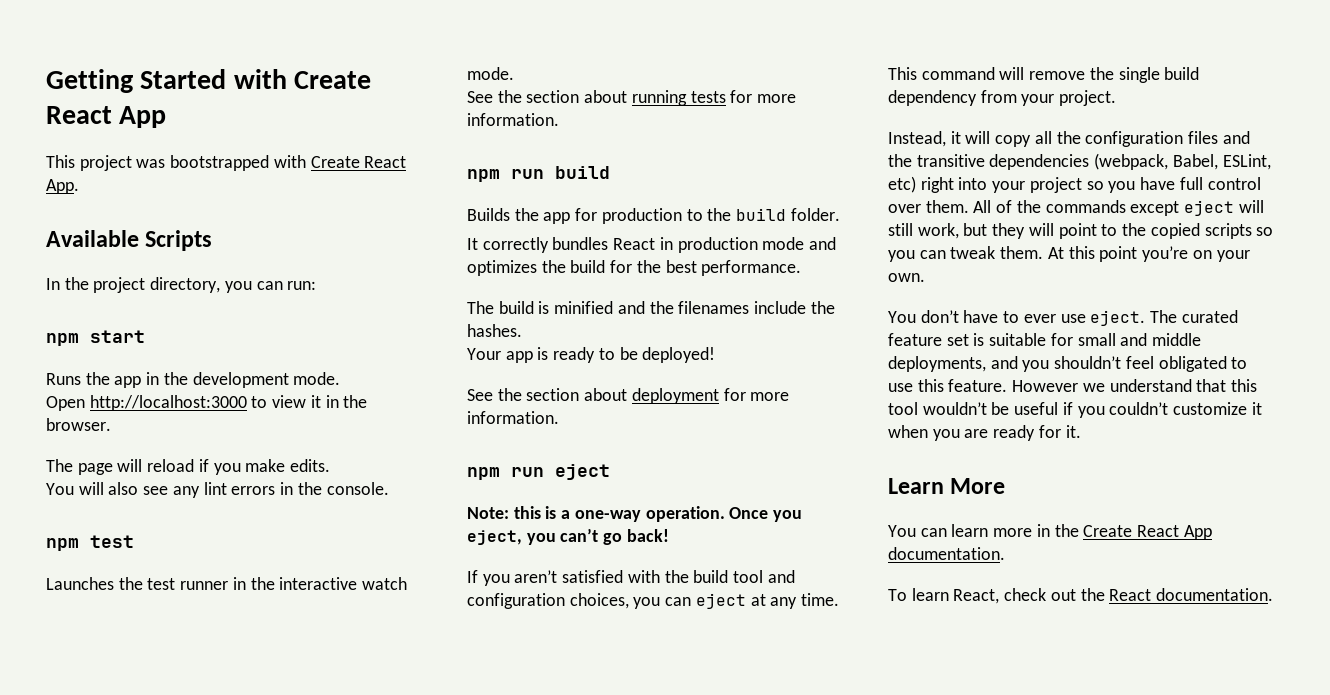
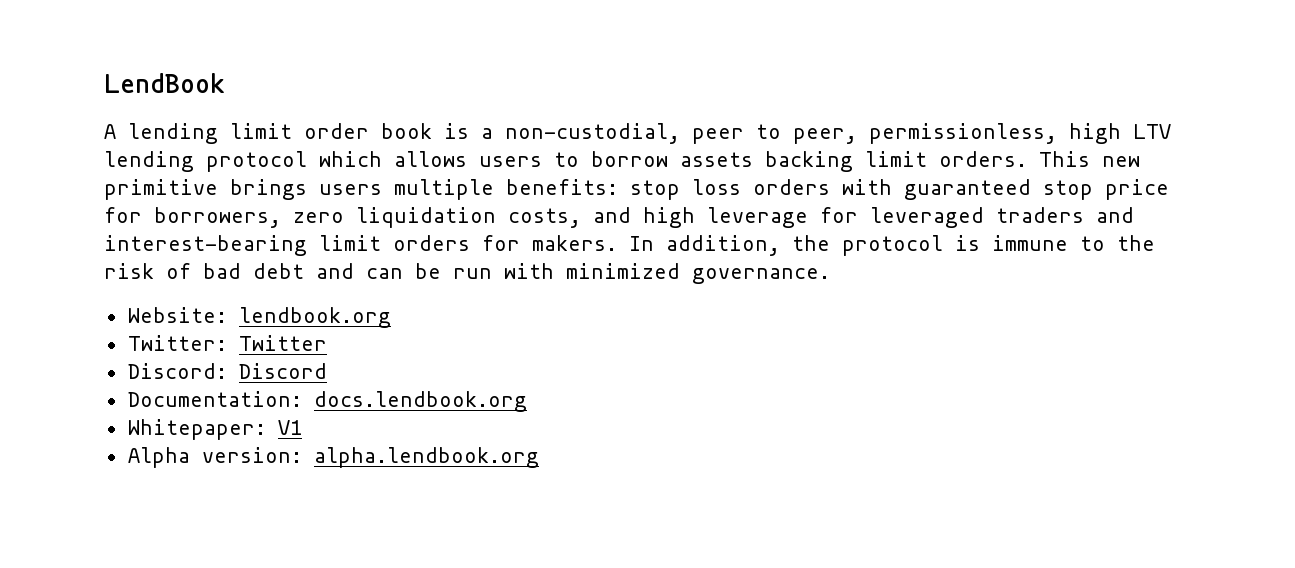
- Getting Started with Create React App
- This project was bootstrapped with Create React App.
- Available Scripts
- In the project directory, you can run:
- npm start
- Runs the app in the development mode.
- Open http://localhost:3000 to view it in the browser.
- The page will reload if you make edits.
- You will also see any lint errors in the console.
- npm test
- Launches the test runner in the interactive watch mode.
- See the section about running tests for more information.
- npm run build
- Builds the app for production to the build folder.
- It correctly bundles React in production mode and optimizes the build for the best performance.
- The build is minified and the filenames include the hashes.
- Your app is ready to be deployed!
- See the section about deployment for more information.
- npm run eject
- Note: this is a one-way operation. Once you eject, you can’t go back!
- If you aren’t satisfied with the build tool and configuration choices, you can eject at any time. This command will remove the single build dependency from your project.
- Instead, it will copy all the configuration files and the transitive dependencies (webpack, Babel, ESLint, etc) right into your project so you have full control over them. All of the commands except eject will still work, but they will point to the copied scripts so you can tweak them. At this point you’re on your own.
- You don’t have to ever use eject. The curated feature set is suitable for small and middle deployments, and you shouldn’t feel obligated to use this feature. However we understand that this tool wouldn’t be useful if you couldn’t customize it when you are ready for it.
- Learn More
- You can learn more in the Create React App documentation.
- To learn React, check out the React documentation.
+ LendBook
+ A lending limit order book is a non-custodial, peer to peer, permissionless, high LTV lending protocol which allows users to borrow assets backing limit orders. This new primitive brings users multiple benefits: stop loss orders with guaranteed stop price for borrowers, zero liquidation costs, and high leverage for leveraged traders and interest-bearing limit orders for makers. In addition, the protocol is immune to the risk of bad debt and can be run with minimized governance.
+ Website: lendbook.org
+ Twitter: Twitter
+ Discord: Discord
+ Documentation: docs.lendbook.org
+ Whitepaper: V1
+ Alpha version: alpha.lendbook.org

